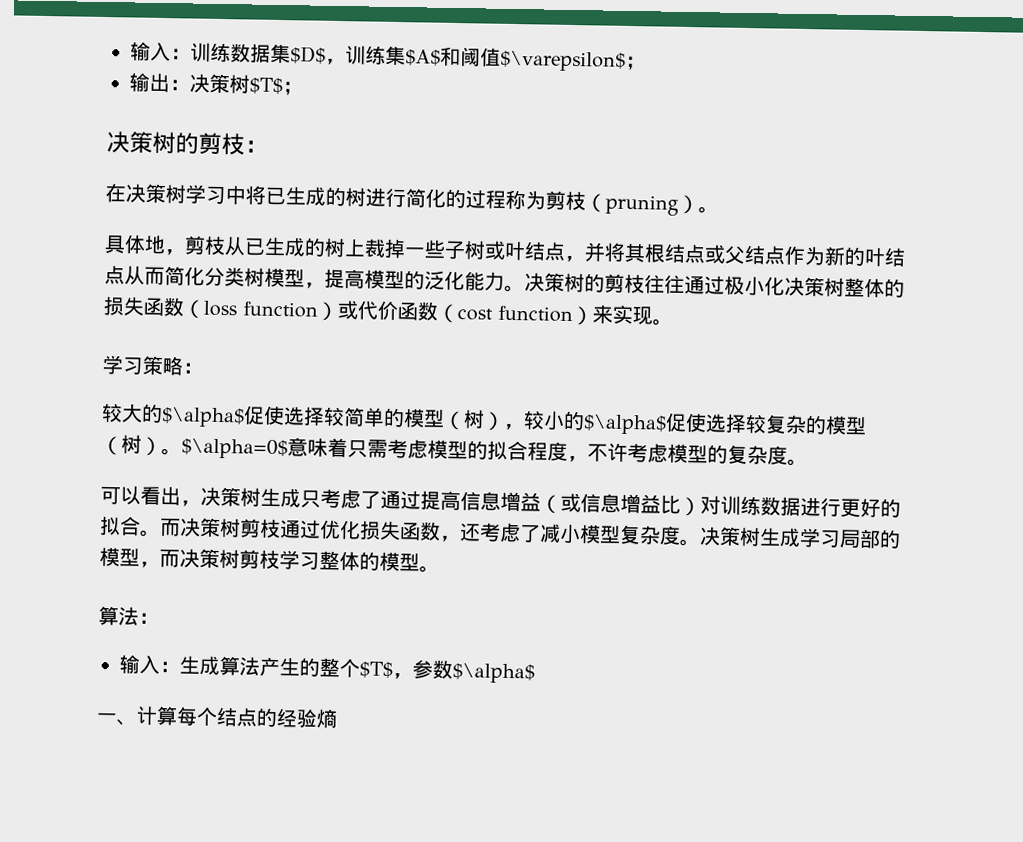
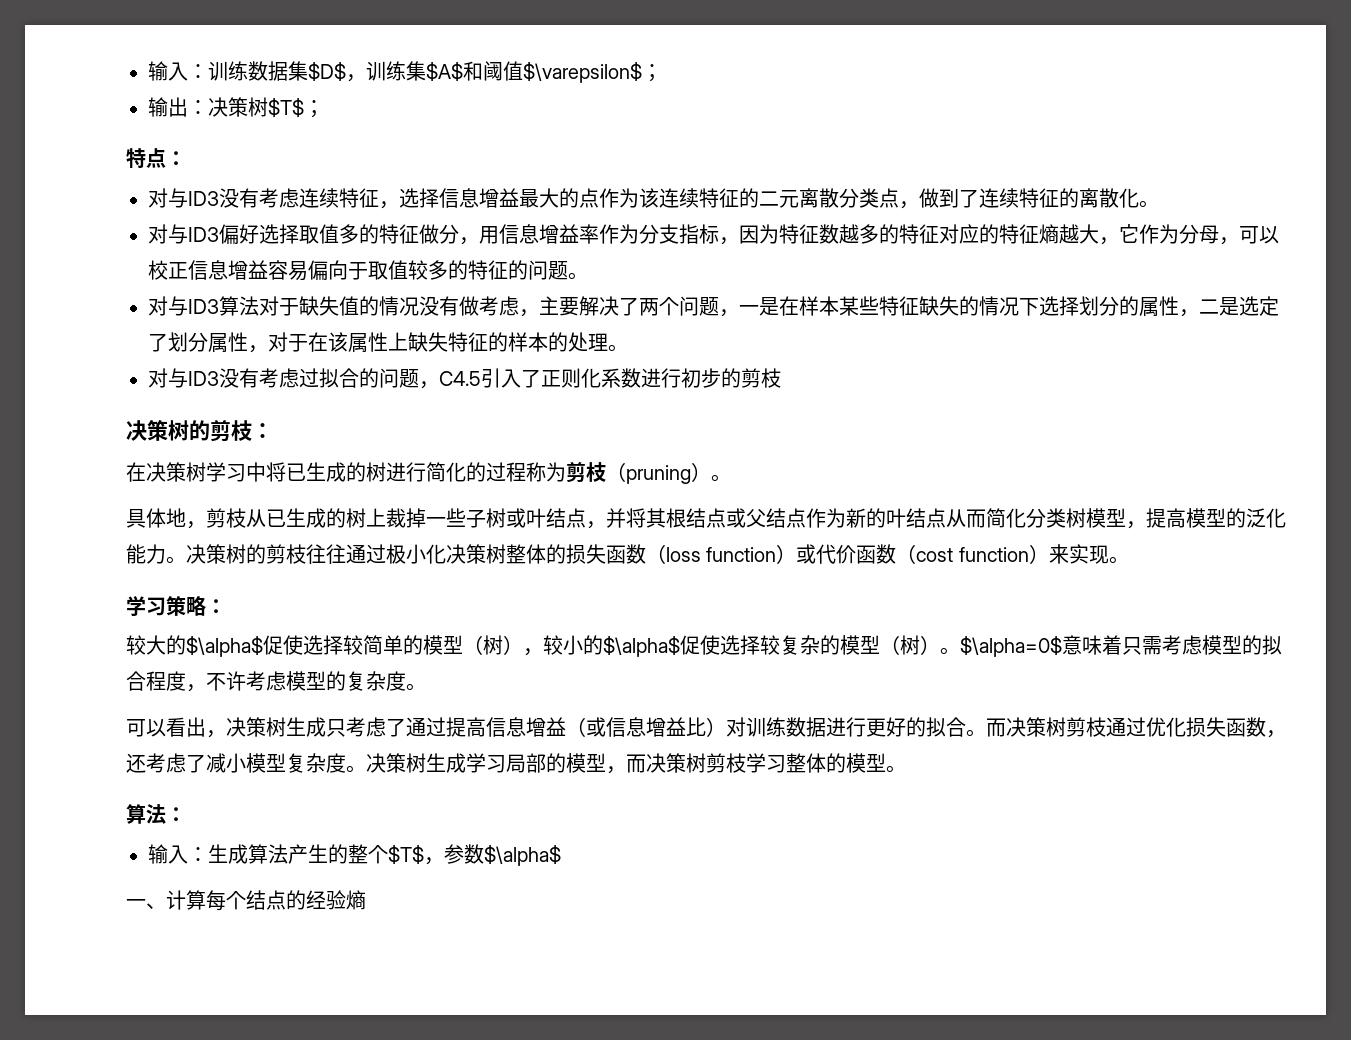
+ 特点：
+ 对与ID3没有考虑连续特征，选择信息增益最大的点作为该连续特征的二元离散分类点，做到了连续特征的离散化。
+ 对与ID3偏好选择取值多的特征做分，用信息增益率作为分支指标，因为特征数越多的特征对应的特征熵越大，它作为分母，可以校正信息增益容易偏向于取值较多的特征的问题。
+ 对与ID3算法对于缺失值的情况没有做考虑，主要解决了两个问题，一是在样本某些特征缺失的情况下选择划分的属性，二是选定了划分属性，对于在该属性上缺失特征的样本的处理。
+ 对与ID3没有考虑过拟合的问题，C4.5引入了正则化系数进行初步的剪枝

